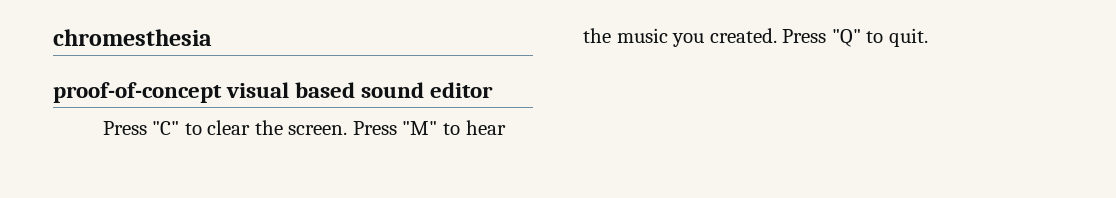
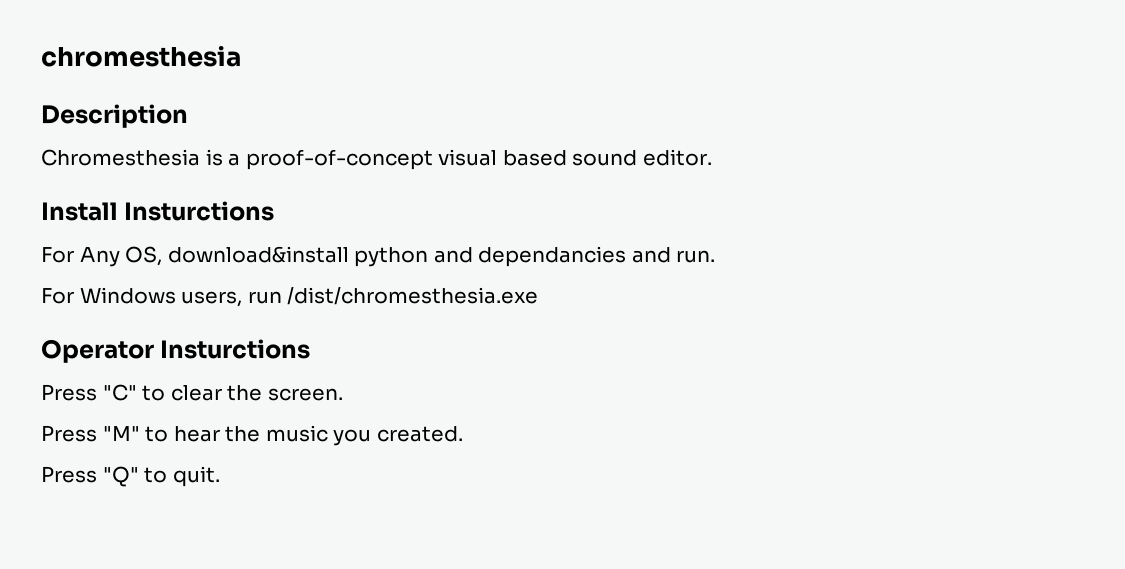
- proof-of-concept visual based sound editor
+ Description
+ Chromesthesia is a proof-of-concept visual based sound editor.
+ Install Insturctions
+ For Any OS, download&install python and dependancies and run.
+ For Windows users, run /dist/chromesthesia.exe
+ Operator Insturctions
- Press "C" to clear the screen. Press "M" to hear the music you created. Press "Q" to quit.
+ Press "C" to clear the screen.
+ Press "M" to hear the music you created.
+ Press "Q" to quit.

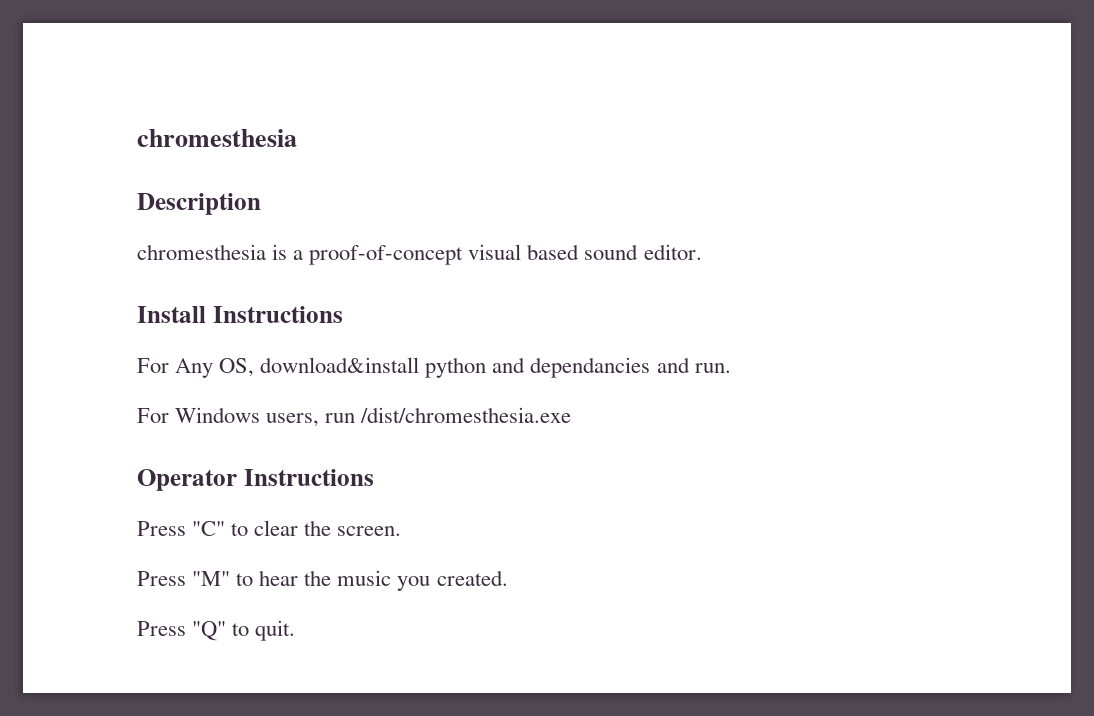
- Chromesthesia is a proof-of-concept visual based sound editor.
+ chromesthesia is a proof-of-concept visual based sound editor.
- Install Insturctions
+ Install Instructions
- Operator Insturctions
+ Operator Instructions

